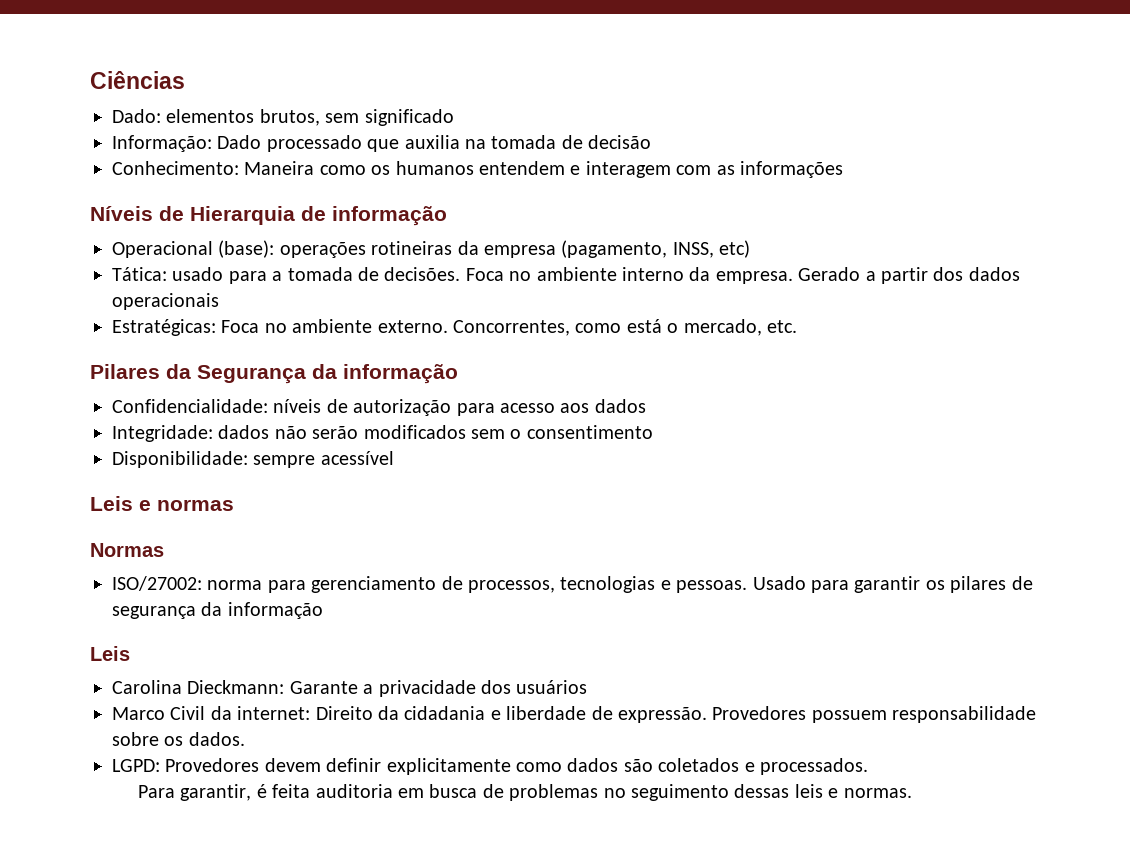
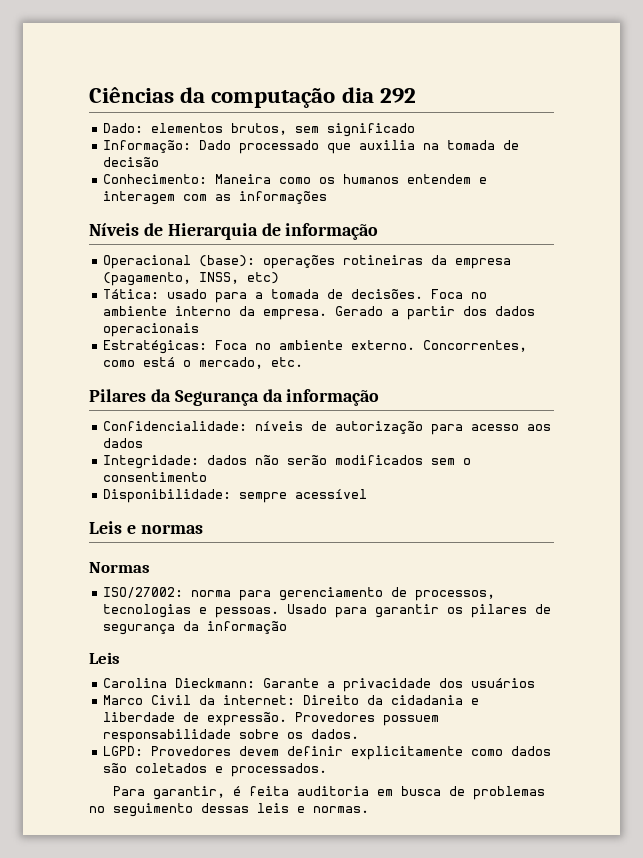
- Ciências
+ Ciências da computação dia 292

